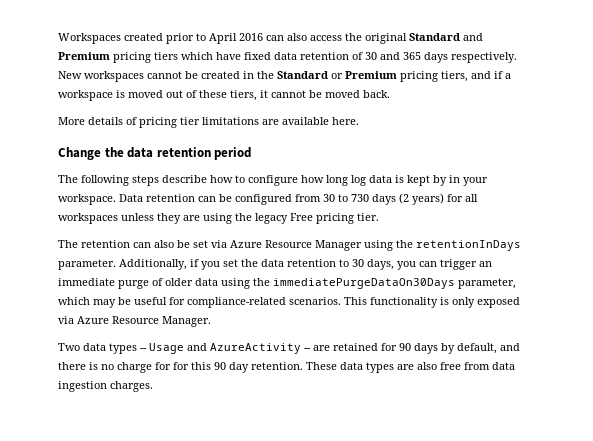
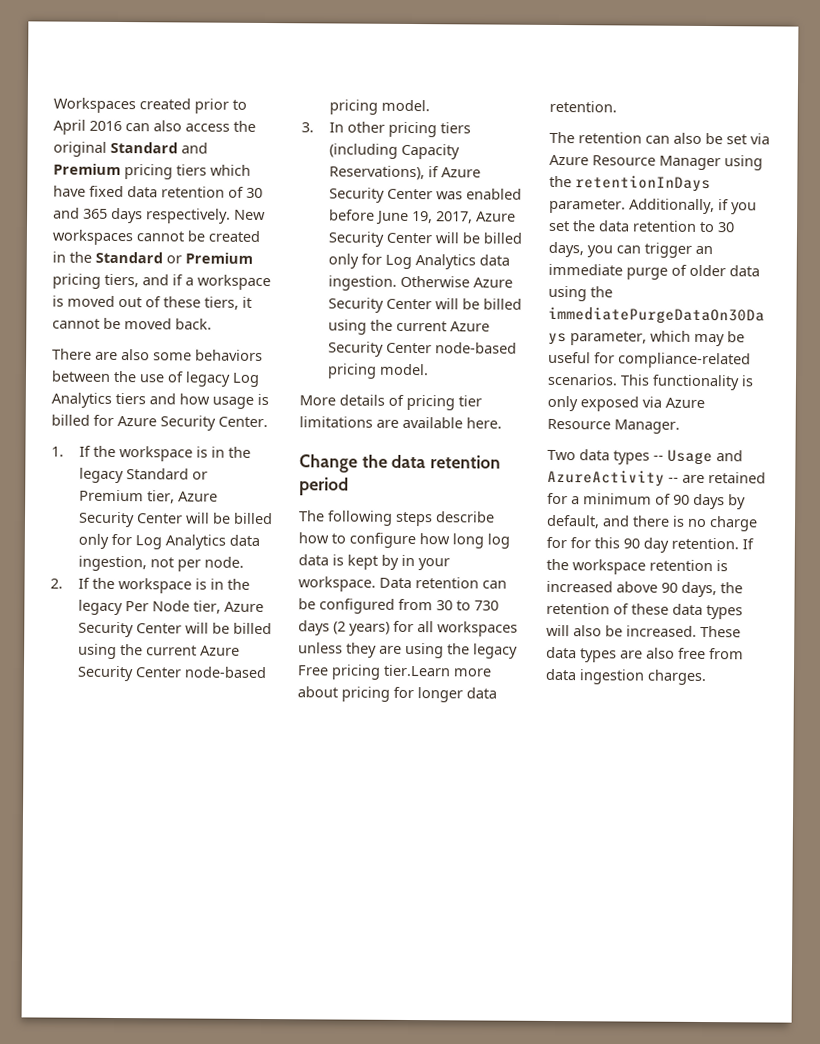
+ There are also some behaviors between the use of legacy Log Analytics tiers and how usage is billed for Azure Security Center.
+ 1. If the workspace is in the legacy Standard or Premium tier, Azure Security Center will be billed only for Log Analytics data ingestion, not per node.
+ 2. If the workspace is in the legacy Per Node tier, Azure Security Center will be billed using the current Azure Security Center node-based pricing model.
+ 3. In other pricing tiers (including Capacity Reservations), if Azure Security Center was enabled before June 19, 2017, Azure Security Center will be billed only for Log Analytics data ingestion. Otherwise Azure Security Center will be billed using the current Azure Security Center node-based pricing model.
- Data retention can be configured from 30 to 730 days (2 years) for all workspaces unless they are using the legacy Free pricing tier.
+ Data retention can be configured from 30 to 730 days (2 years) for all workspaces unless they are using the legacy Free pricing tier.Learn more about pricing for longer data retention.
- Two data types -- Usage and AzureActivity -- are retained for 90 days by default, and there is no charge for for this 90 day retention.
+ Two data types -- Usage and AzureActivity -- are retained for a minimum of 90 days by default, and there is no charge for for this 90 day retention.
+ If the workspace retention is increased above 90 days, the retention of these data types will also be increased.

